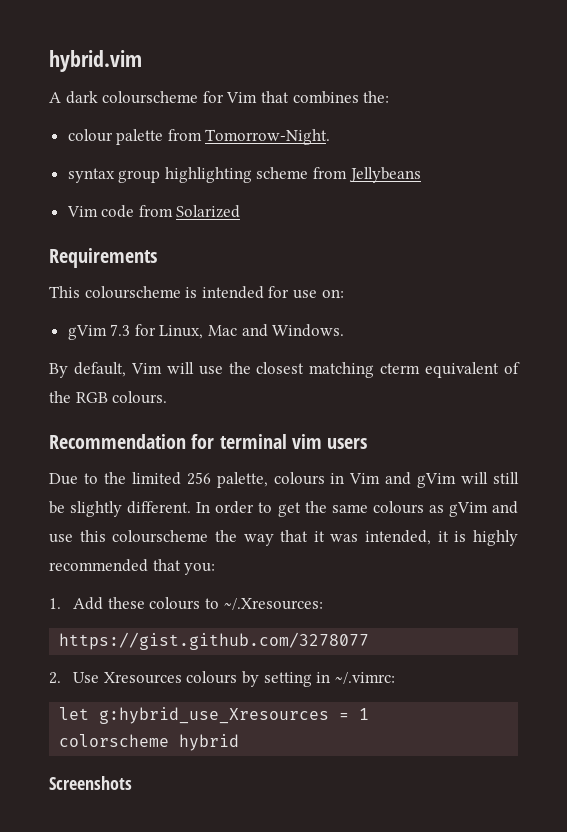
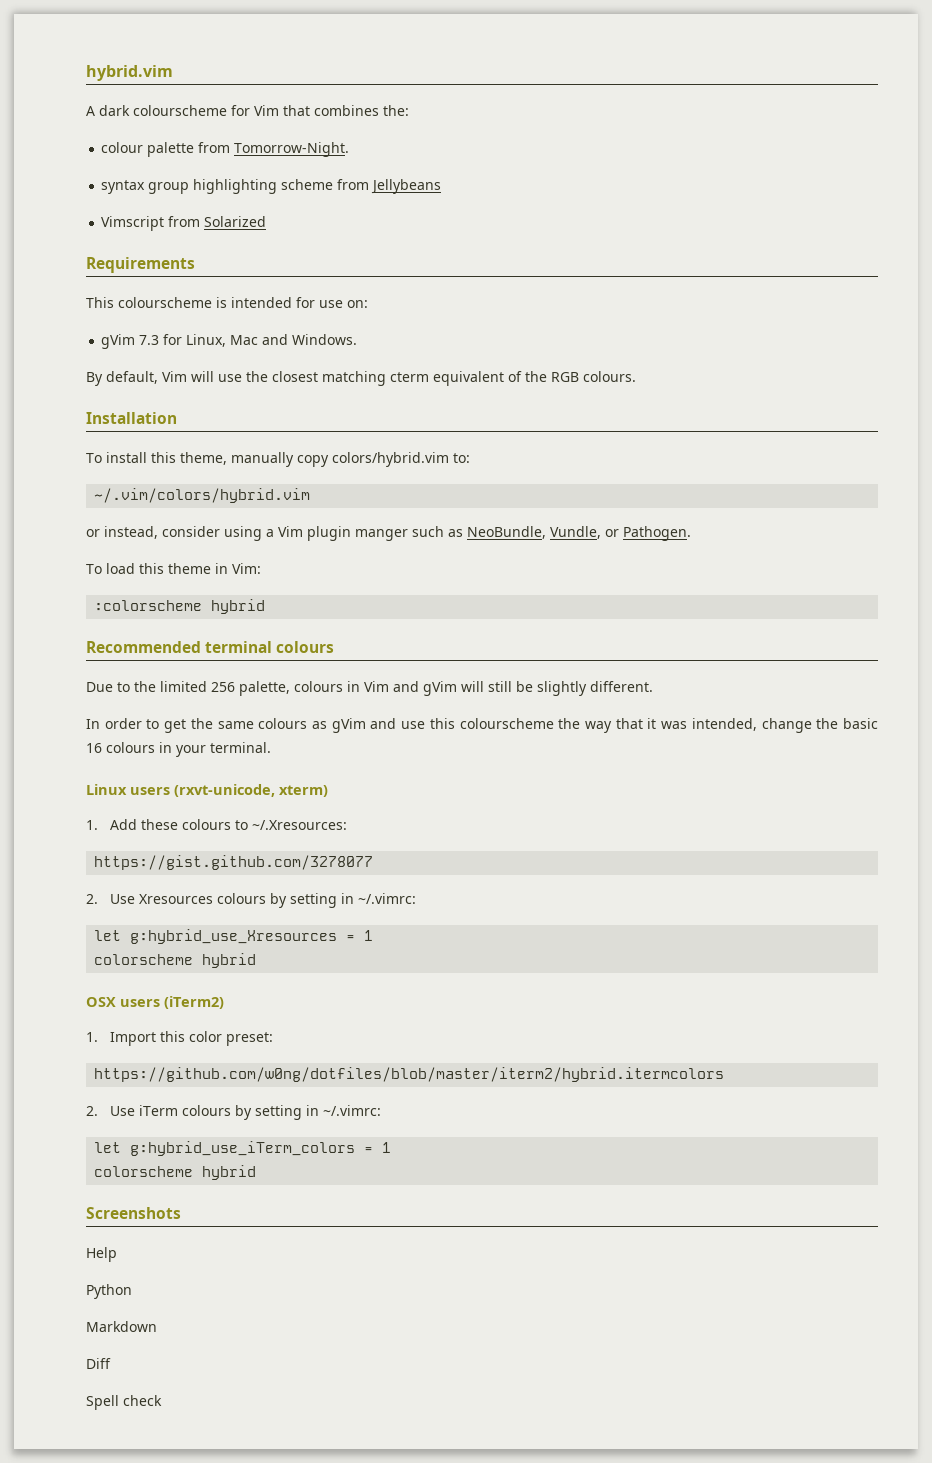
- Vim code from Solarized
+ Vimscript from Solarized
- Recommendation for terminal vim users
+ Installation
+ To install this theme, manually copy colors/hybrid.vim to:
+ ~/.vim/colors/hybrid.vim
+ or instead, consider using a Vim plugin manger such as NeoBundle, Vundle, or Pathogen.
+ To load this theme in Vim:
+ :colorscheme hybrid
+ Recommended terminal colours
- Due to the limited 256 palette, colours in Vim and gVim will still be slightly different. In order to get the same colours as gVim and use this colourscheme the way that it was intended, it is highly recommended that you:
+ Due to the limited 256 palette, colours in Vim and gVim will still be slightly different.
+ In order to get the same colours as gVim and use this colourscheme the way that it was intended, change the basic 16 colours in your terminal.
+ Linux users (rxvt-unicode, xterm)
+ OSX users (iTerm2)
+ 1. Import this color preset:
+ https://github.com/w0ng/dotfiles/blob/master/iterm2/hybrid.itermcolors
+ 2. Use iTerm colours by setting in ~/.vimrc:
+ let g:hybrid_use_iTerm_colors = 1
+ colorscheme hybrid
  Screenshots
+ Help
+ Python
+ Markdown
+ Diff
+ Spell check

